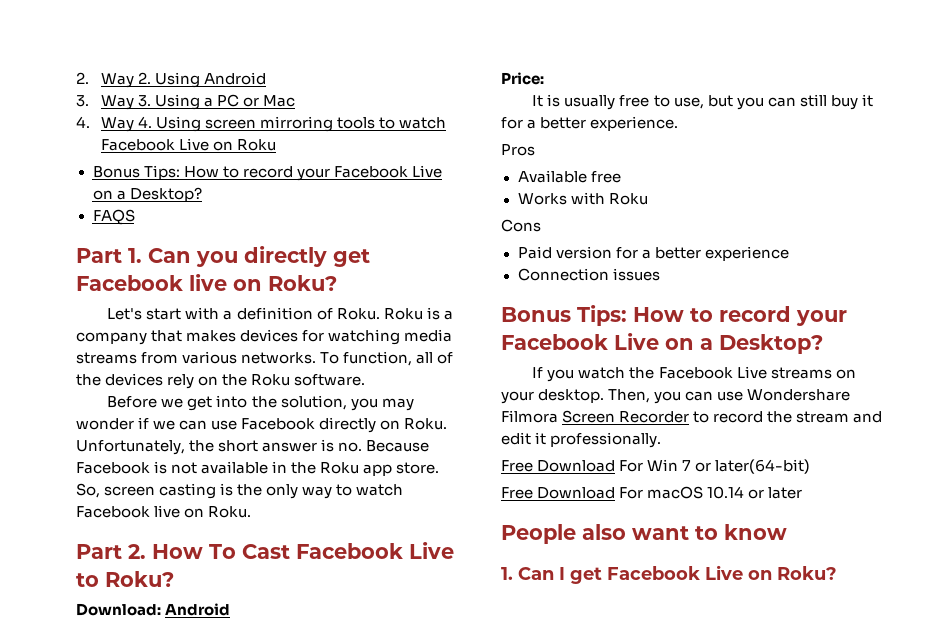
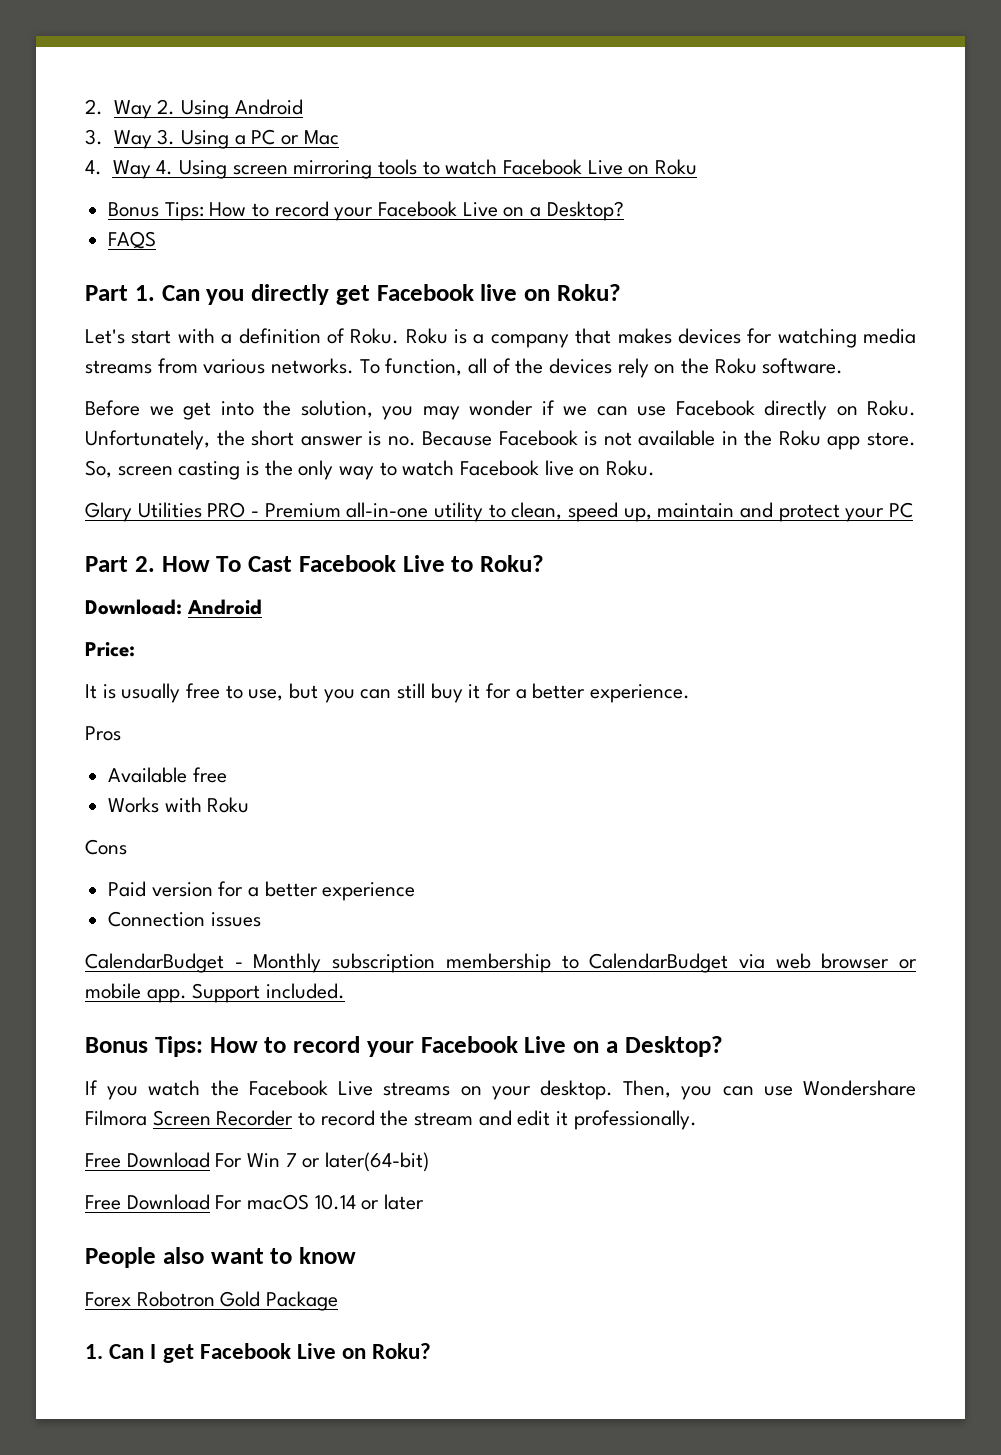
+ Glary Utilities PRO - Premium all-in-one utility to clean, speed up, maintain and protect your PC
+ CalendarBudget - Monthly subscription membership to CalendarBudget via web browser or mobile app. Support included.
+ Forex Robotron Gold Package

